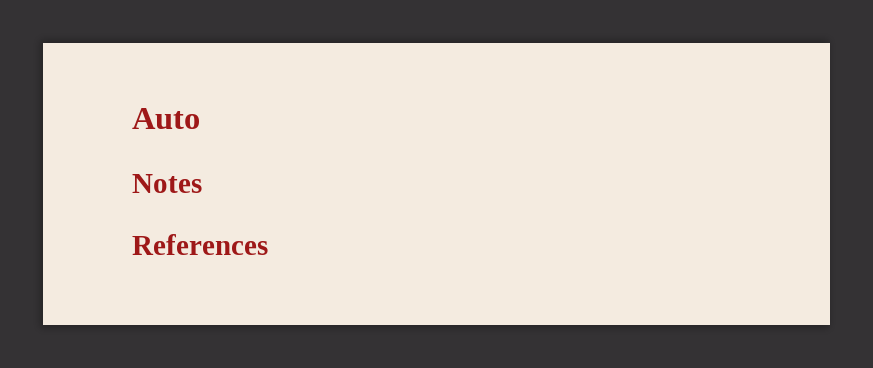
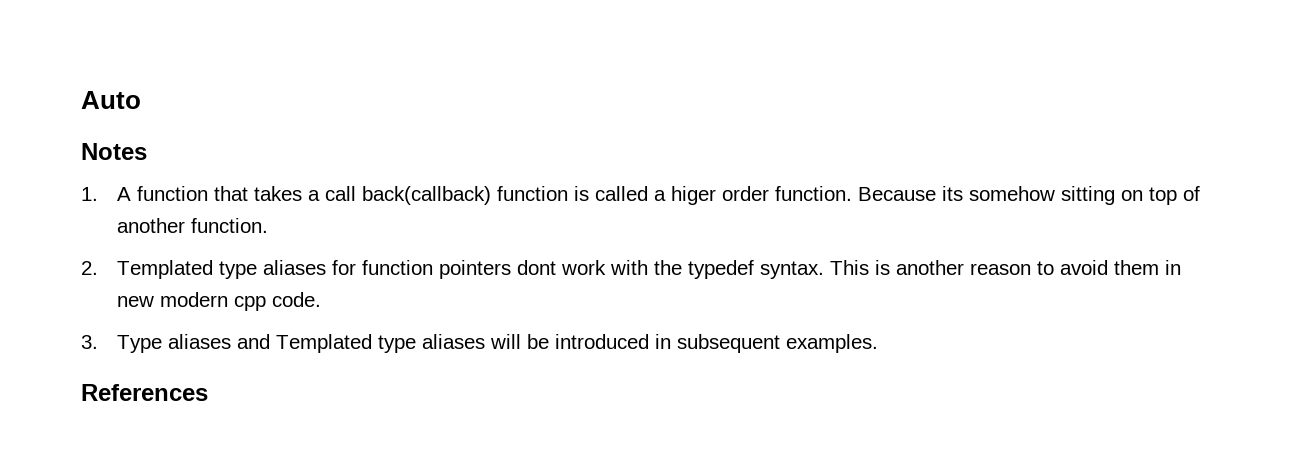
+ 1. A function that takes a call back(callback) function is called a higer order function. Because its somehow sitting on top of another function.
+ 2. Templated type aliases for function pointers dont work with the typedef syntax. This is another reason to avoid them in new modern cpp code.
+ 3. Type aliases and Templated type aliases will be introduced in subsequent examples.

